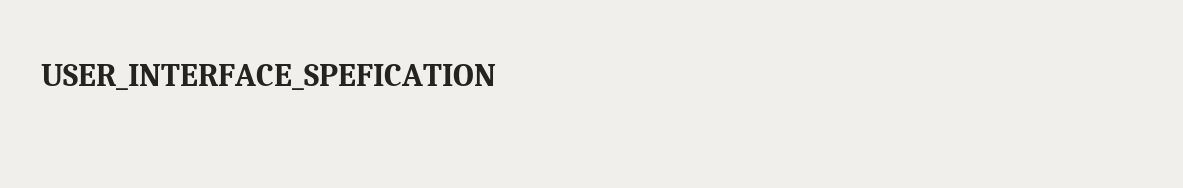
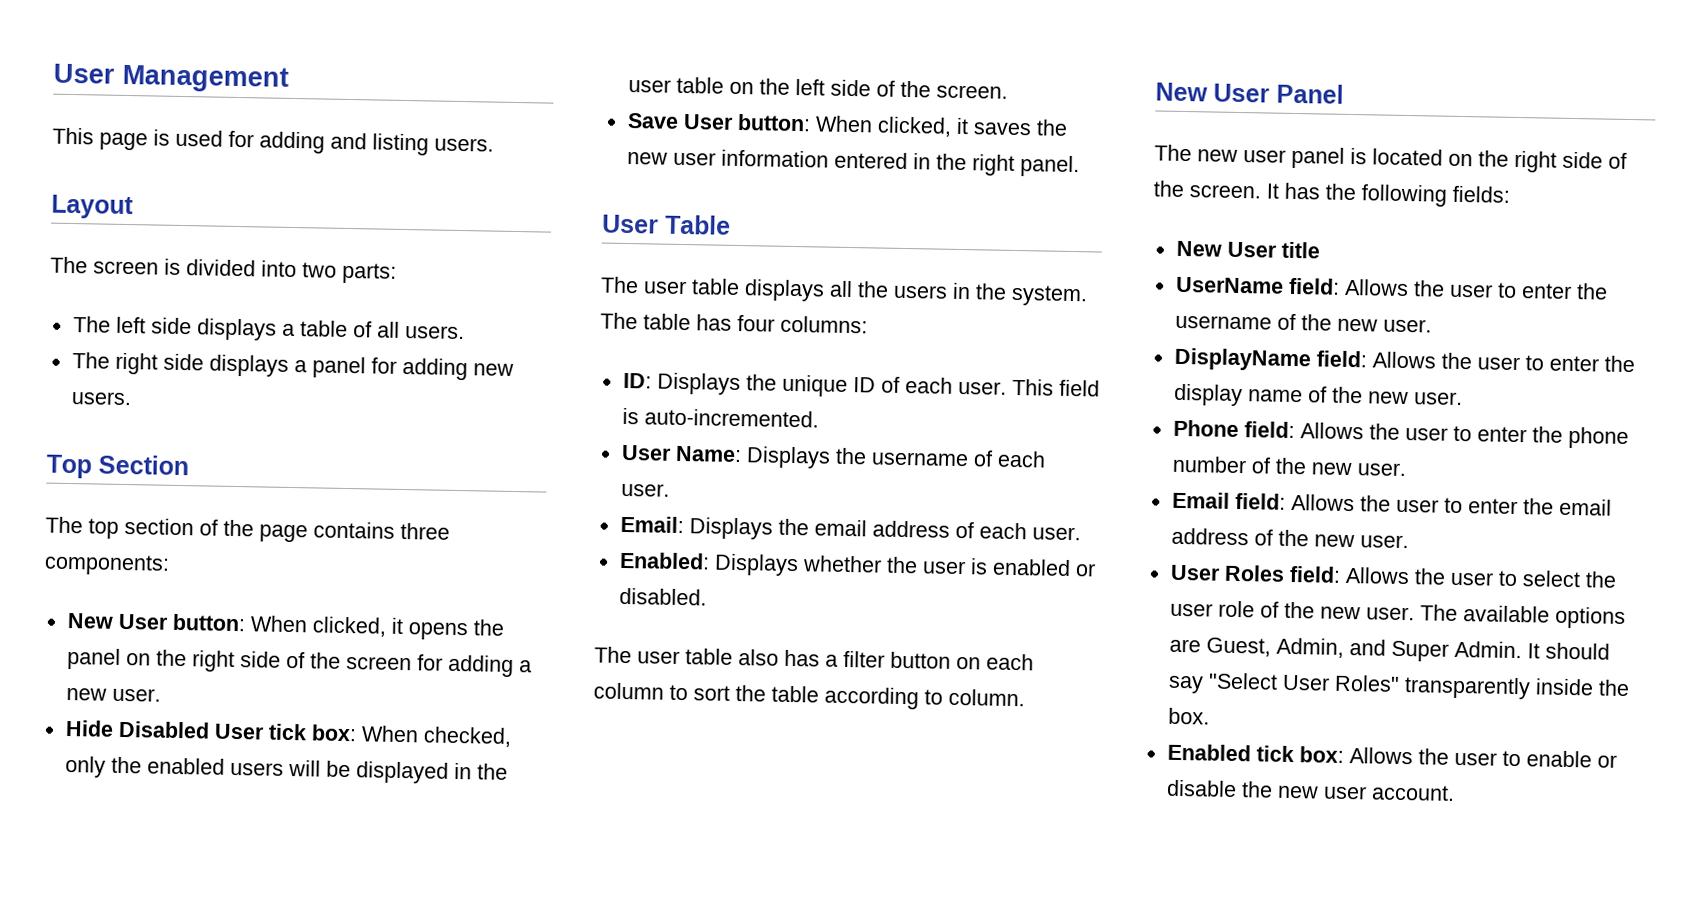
- USER_INTERFACE_SPEFICATION
+ User Management
+ This page is used for adding and listing users.
+ Layout
+ The screen is divided into two parts:
+ The left side displays a table of all users.
+ The right side displays a panel for adding new users.
+ Top Section
+ The top section of the page contains three components:
+ New User button: When clicked, it opens the panel on the right side of the screen for adding a new user.
+ Hide Disabled User tick box: When checked, only the enabled users will be displayed in the user table on the left side of the screen.
+ Save User button: When clicked, it saves the new user information entered in the right panel.
+ User Table
+ The user table displays all the users in the system. The table has four columns:
+ ID: Displays the unique ID of each user. This field is auto-incremented.
+ User Name: Displays the username of each user.
+ Email: Displays the email address of each user.
+ Enabled: Displays whether the user is enabled or disabled.
+ The user table also has a filter button on each column to sort the table according to column.
+ New User Panel
+ The new user panel is located on the right side of the screen. It has the following fields:
+ New User title
+ UserName field: Allows the user to enter the username of the new user.
+ DisplayName field: Allows the user to enter the display name of the new user.
+ Phone field: Allows the user to enter the phone number of the new user.
+ Email field: Allows the user to enter the email address of the new user.
+ User Roles field: Allows the user to select the user role of the new user. The available options are Guest, Admin, and Super Admin. It should say "Select User Roles" transparently inside the box.
+ Enabled tick box: Allows the user to enable or disable the new user account.

